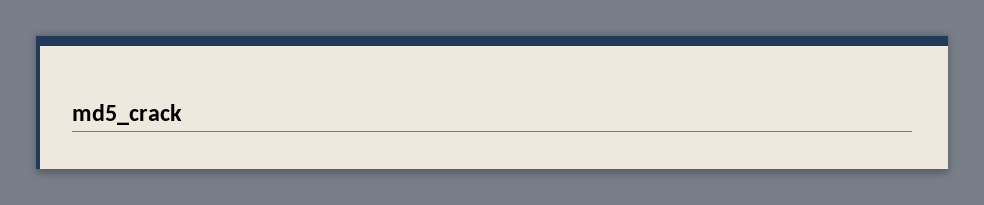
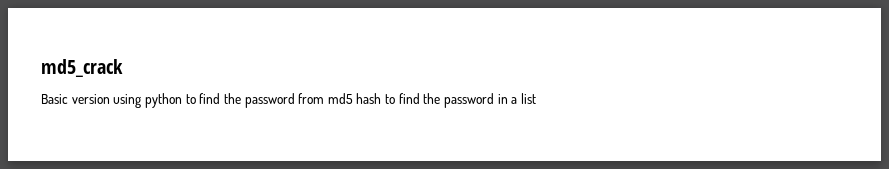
+ Basic version using python to find the password from md5 hash to find the password in a list

